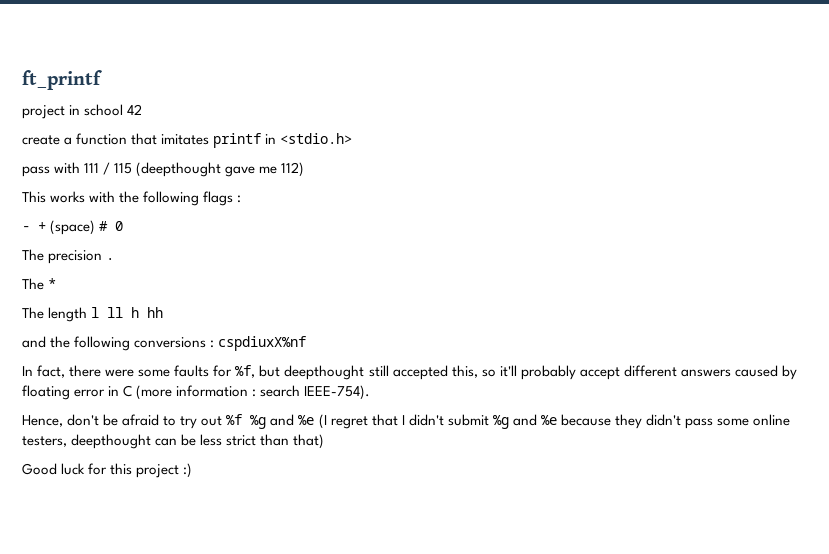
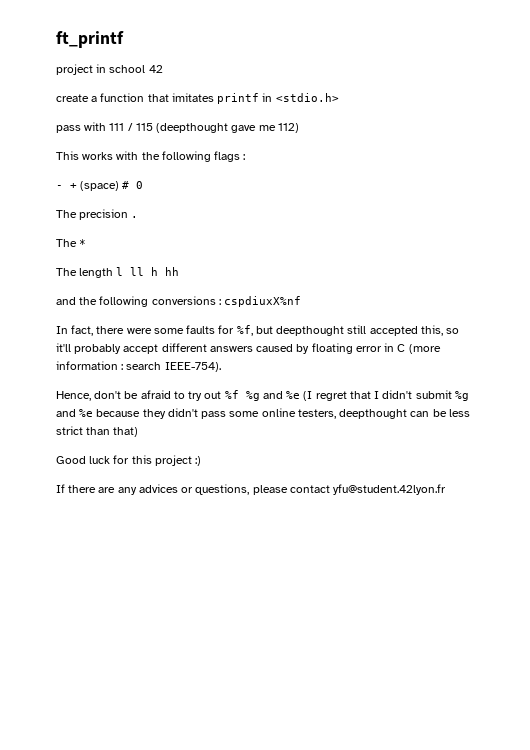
+ If there are any advices or questions, please contact yfu@student.42lyon.fr

